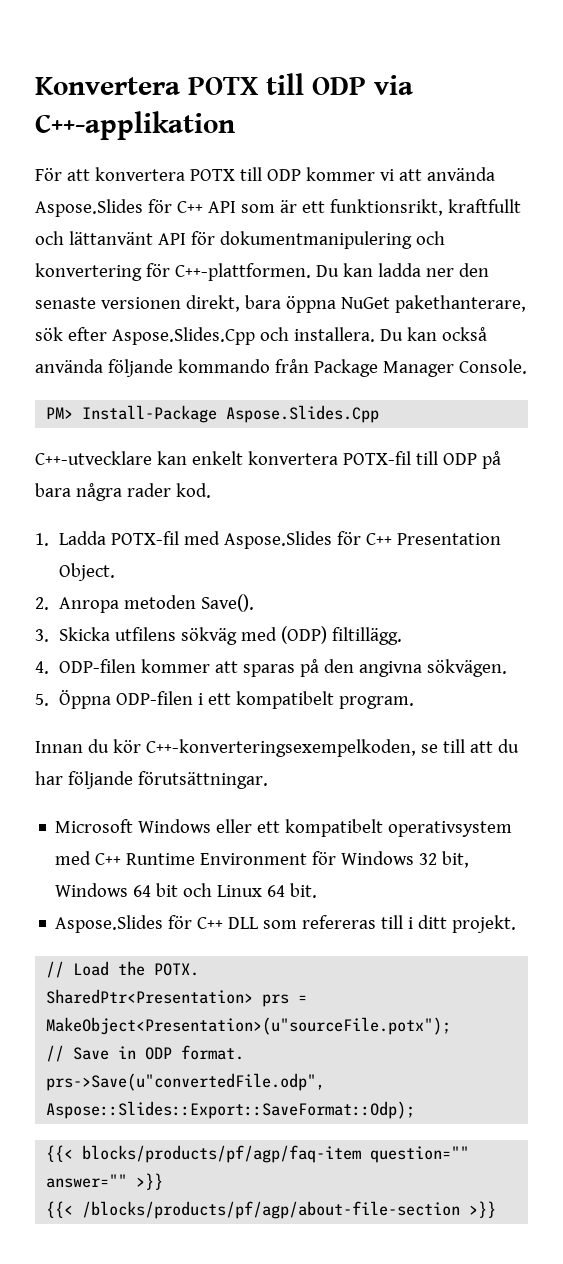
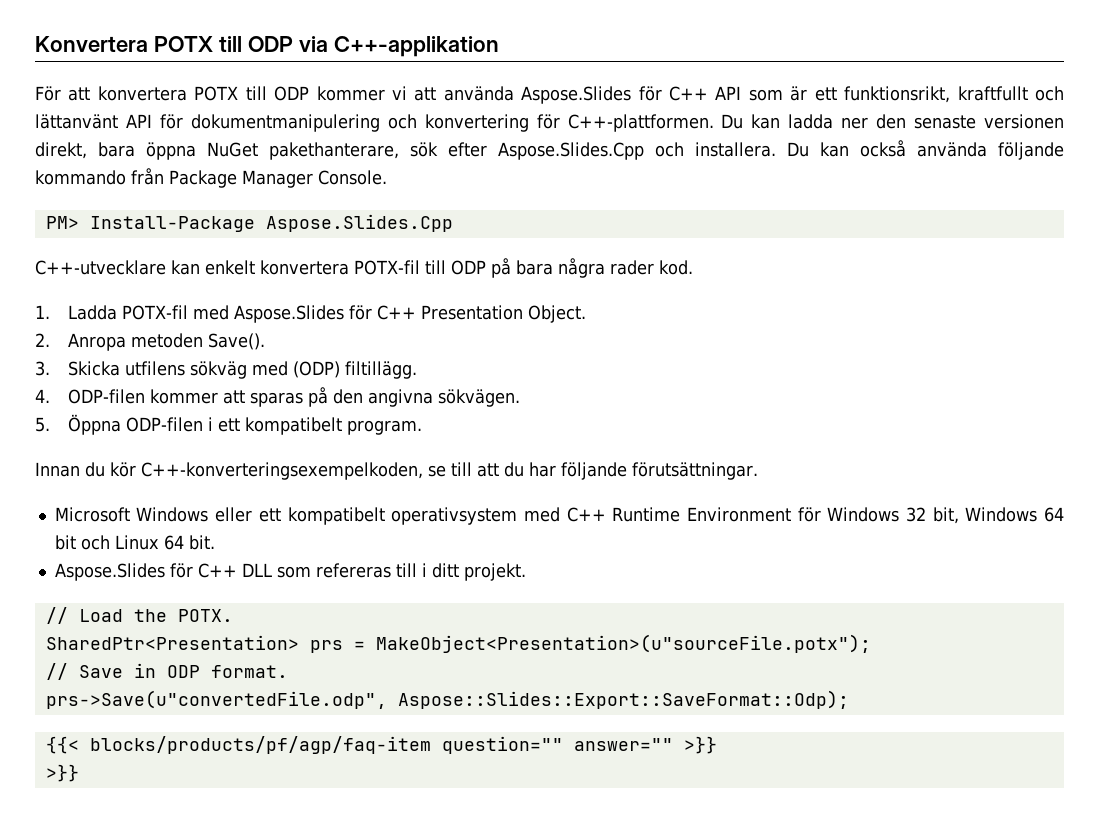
  {{< blocks/products/pf/agp/faq-item question="" answer="" >}}
- {{< /blocks/products/pf/agp/about-file-section >}}
+ >}}

